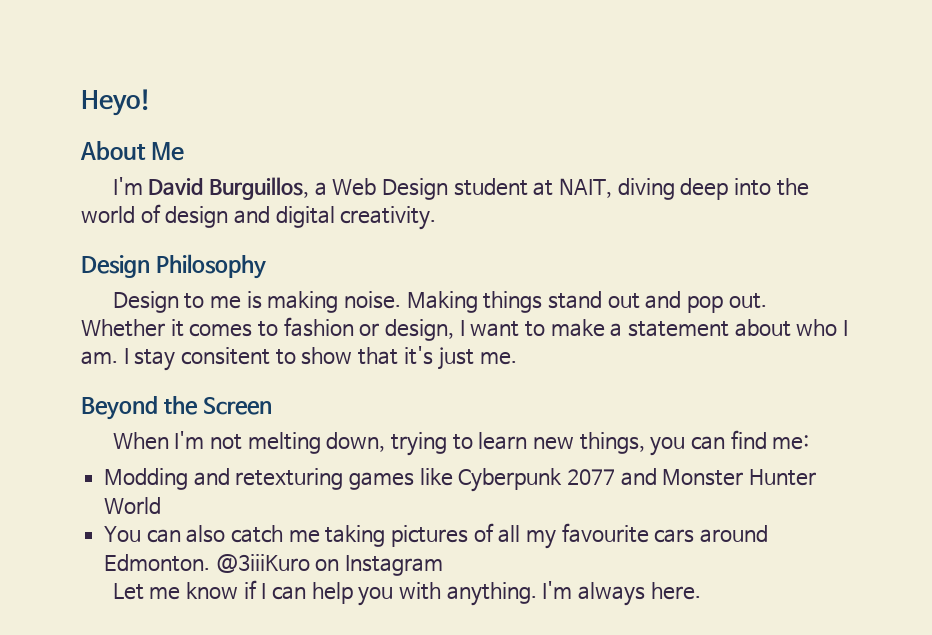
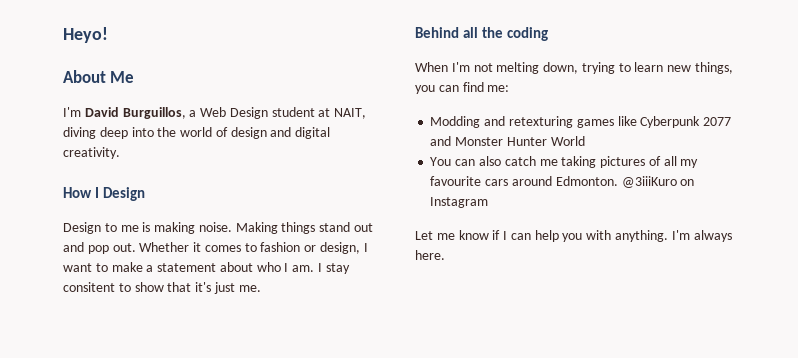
- Design Philosophy
+ How I Design
- Beyond the Screen
+ Behind all the coding

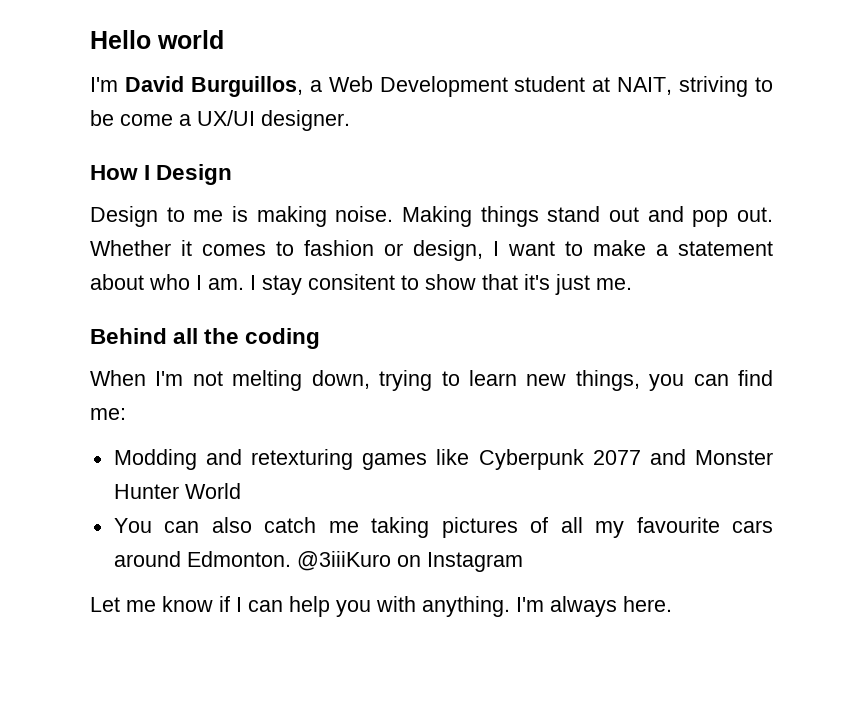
- Heyo!
- About Me
+ Hello world
- I'm David Burguillos, a Web Design student at NAIT, diving deep into the world of design and digital creativity.
+ I'm David Burguillos, a Web Development student at NAIT, striving to be come a UX/UI designer.

